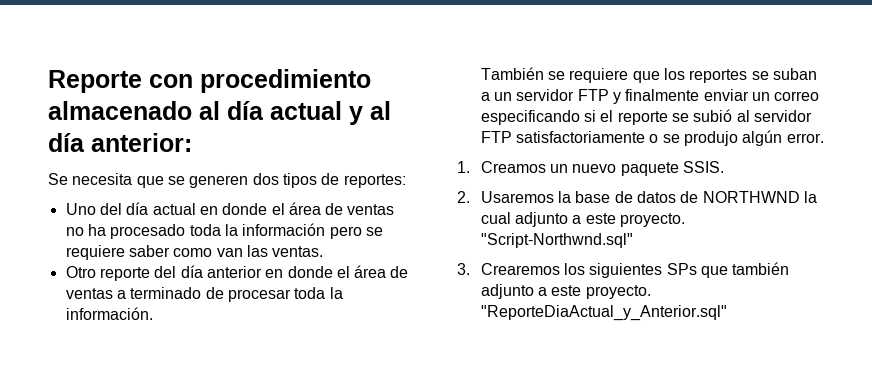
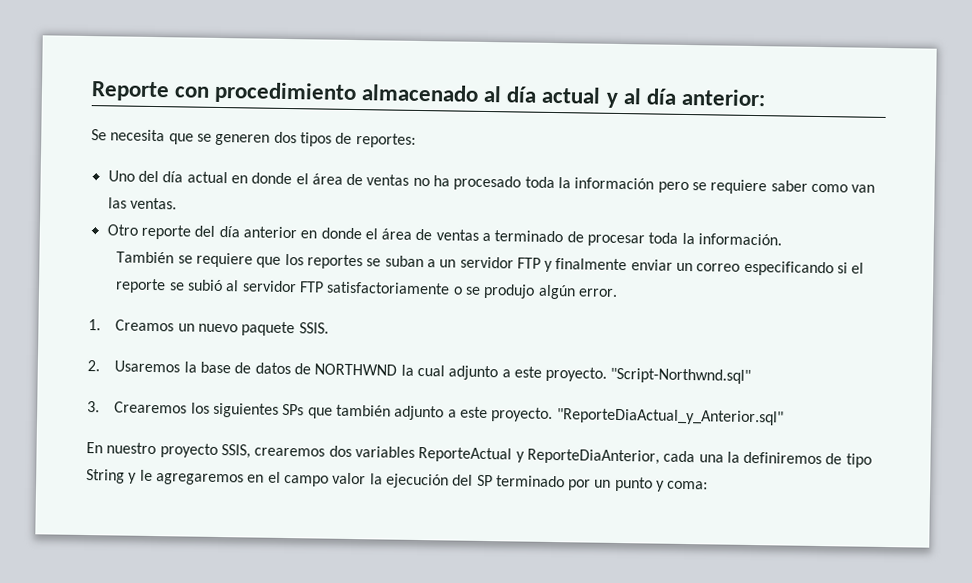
+ En nuestro proyecto SSIS, crearemos dos variables ReporteActual y ReporteDiaAnterior, cada una la definiremos de tipo String y le agregaremos en el campo valor la ejecución del SP terminado por un punto y coma:

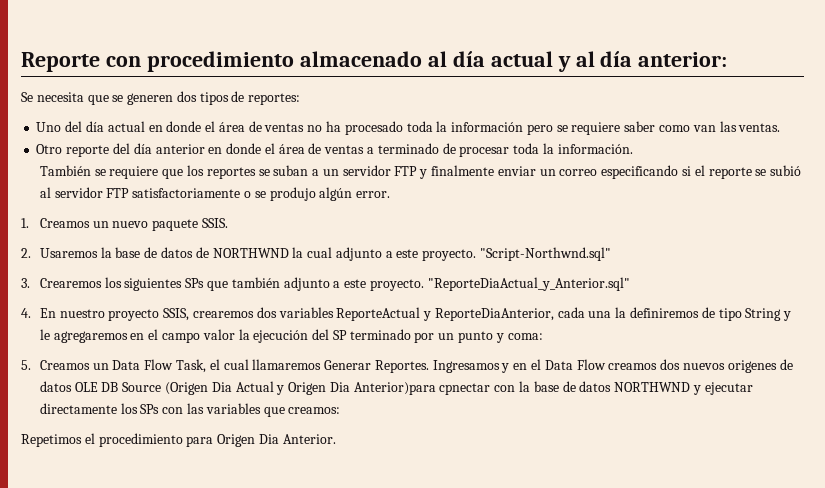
- En nuestro proyecto SSIS, crearemos dos variables ReporteActual y ReporteDiaAnterior, cada una la definiremos de tipo String y le agregaremos en el campo valor la ejecución del SP terminado por un punto y coma:
+ 4. En nuestro proyecto SSIS, crearemos dos variables ReporteActual y ReporteDiaAnterior, cada una la definiremos de tipo String y le agregaremos en el campo valor la ejecución del SP terminado por un punto y coma:
+ 5. Creamos un Data Flow Task, el cual llamaremos Generar Reportes. Ingresamos y en el Data Flow creamos dos nuevos origenes de datos OLE DB Source (Origen Dia Actual y Origen Dia Anterior)para cpnectar con la base de datos NORTHWND y ejecutar directamente los SPs con las variables que creamos:
+ Repetimos el procedimiento para Origen Dia Anterior.

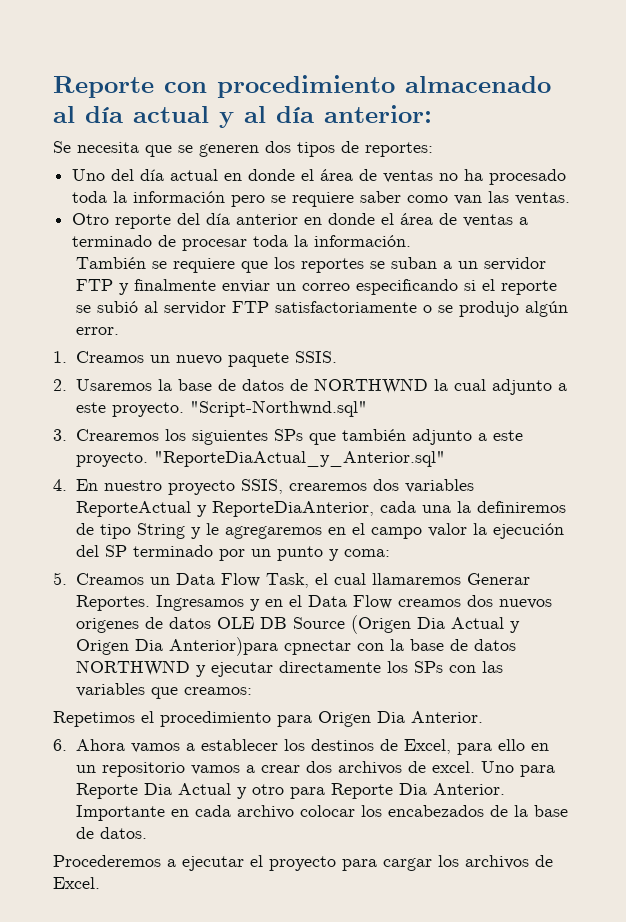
+ 6. Ahora vamos a establecer los destinos de Excel, para ello en un repositorio vamos a crear dos archivos de excel. Uno para Reporte Dia Actual y otro para Reporte Dia Anterior. Importante en cada archivo colocar los encabezados de la base de datos.
+ Procederemos a ejecutar el proyecto para cargar los archivos de Excel.

